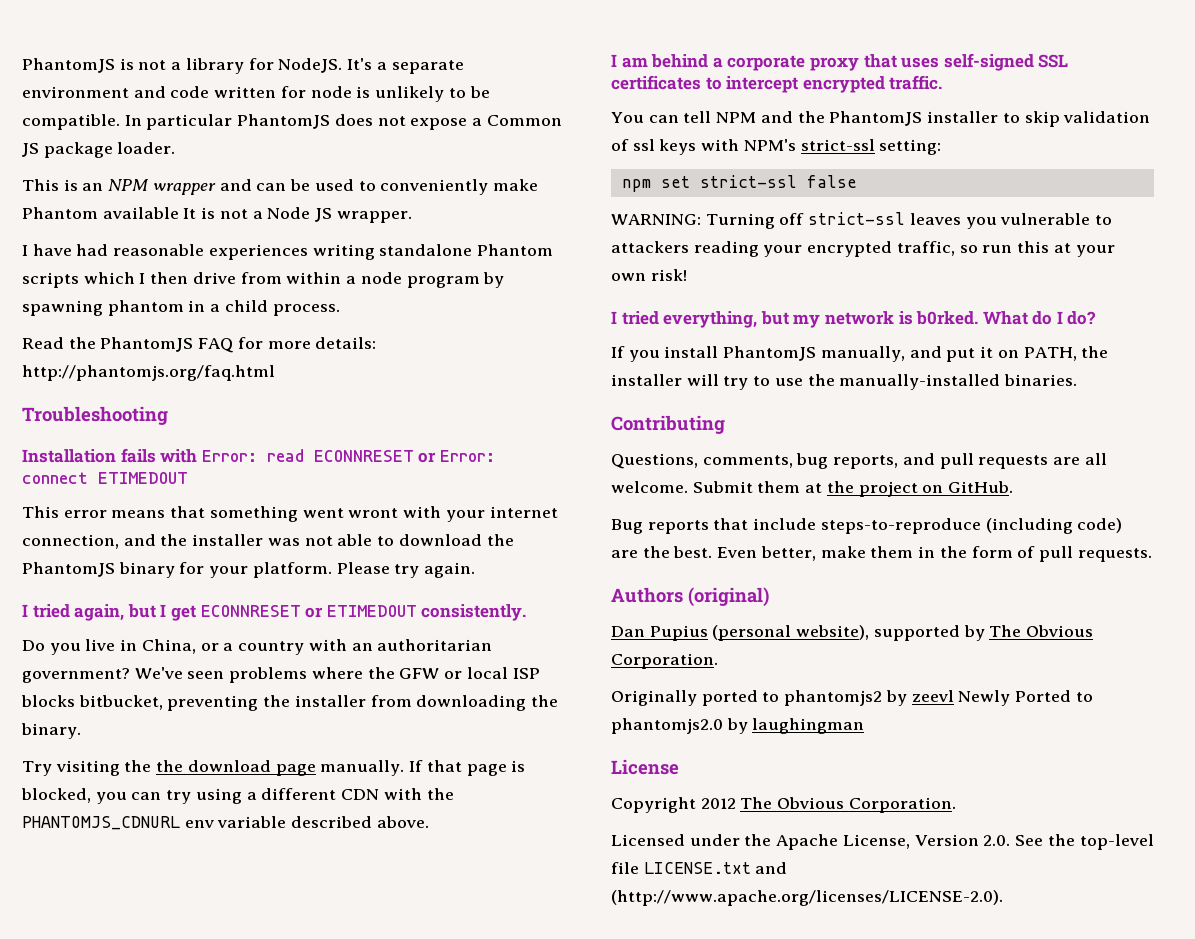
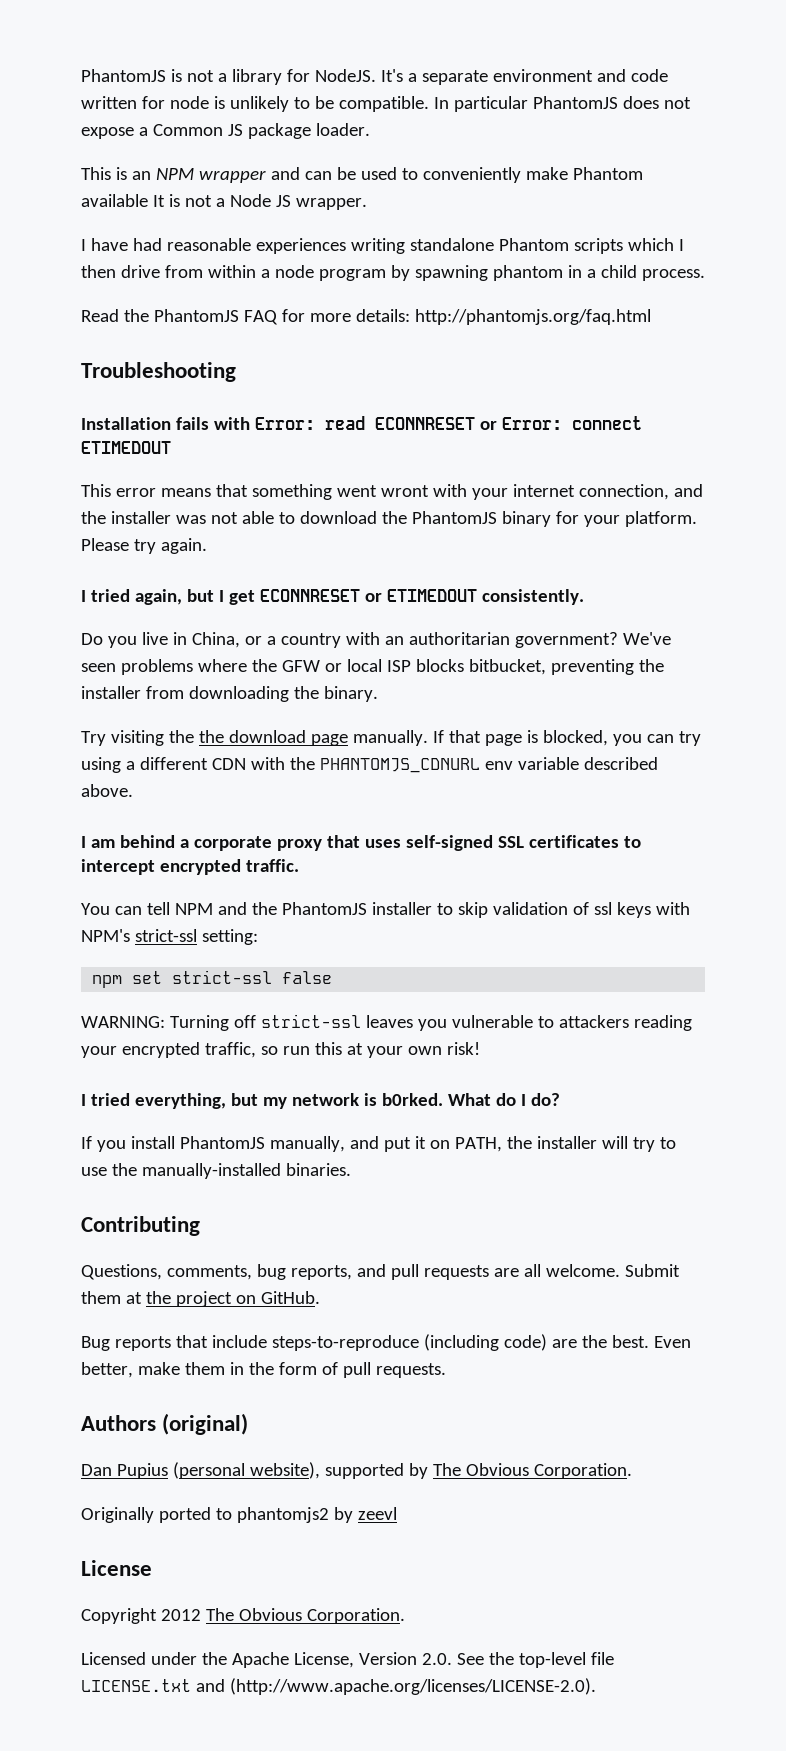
- Originally ported to phantomjs2 by zeevl Newly Ported to phantomjs2.0 by laughingman
+ Originally ported to phantomjs2 by zeevl

